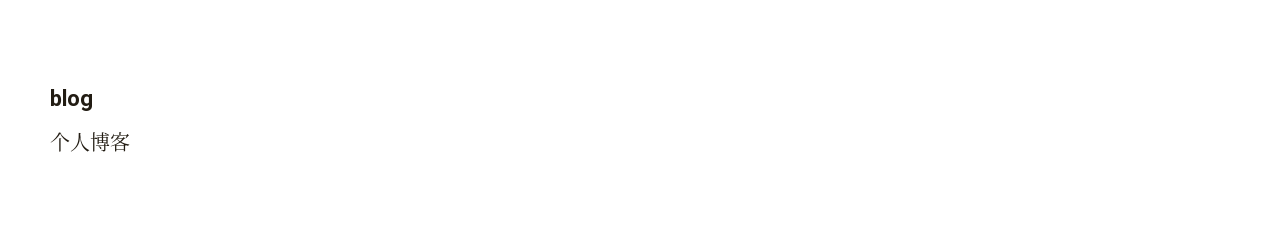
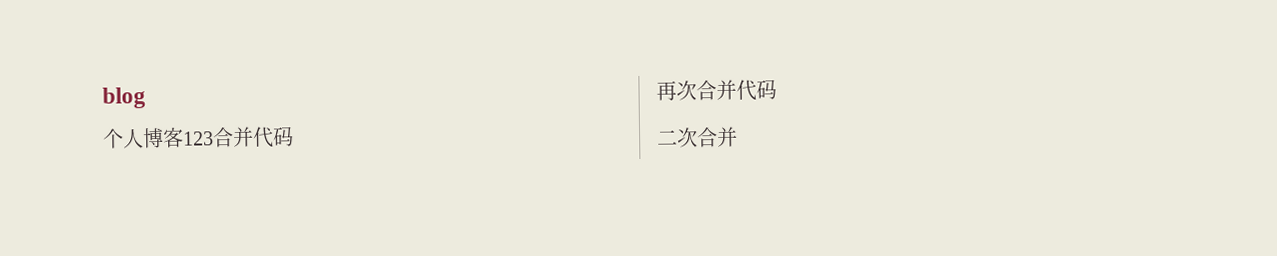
- 个人博客
+ 个人博客123合并代码
+ 再次合并代码
+ 二次合并

